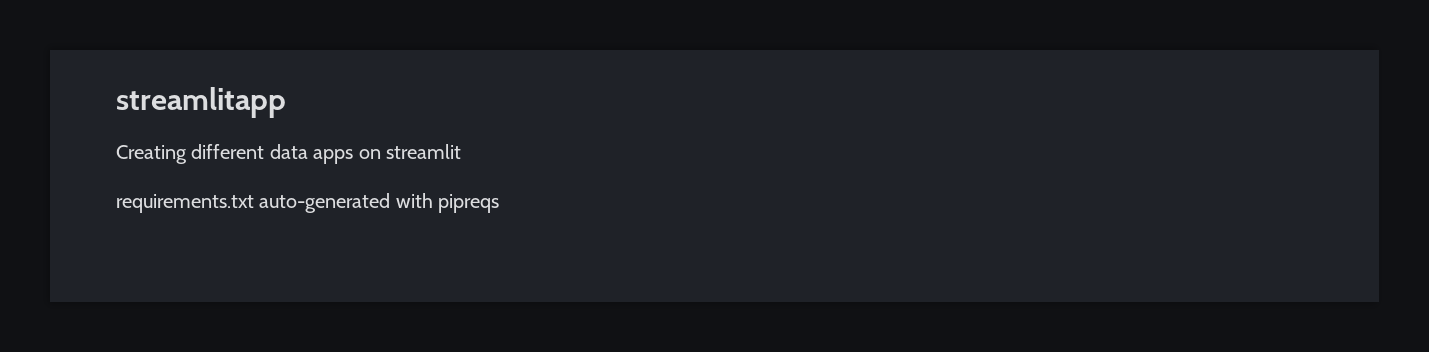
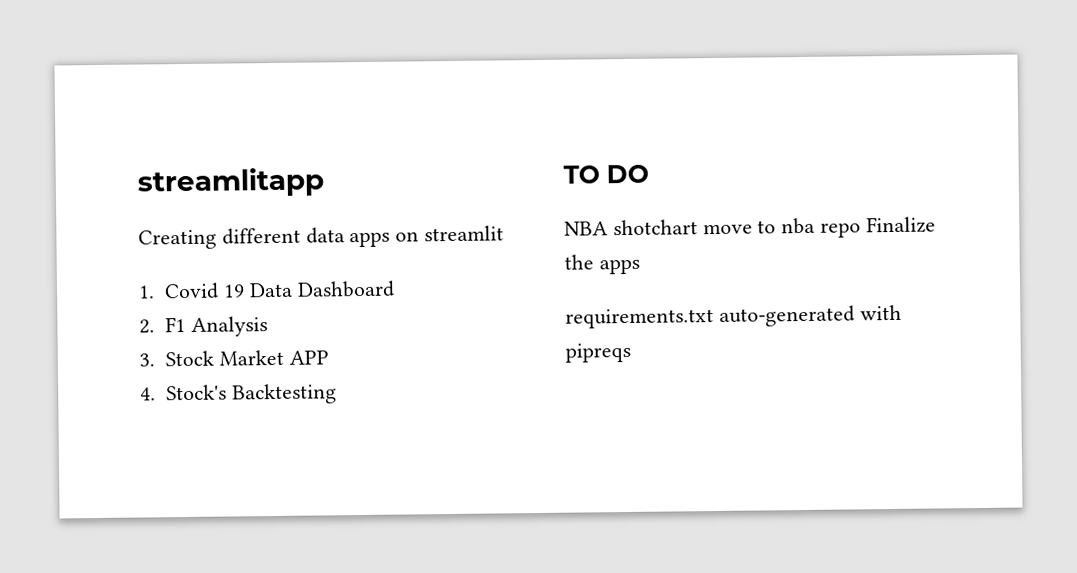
+ 1. Covid 19 Data Dashboard
+ 2. F1 Analysis
+ 3. Stock Market APP
+ 4. Stock's Backtesting
+ TO DO
+ NBA shotchart move to nba repo Finalize the apps

